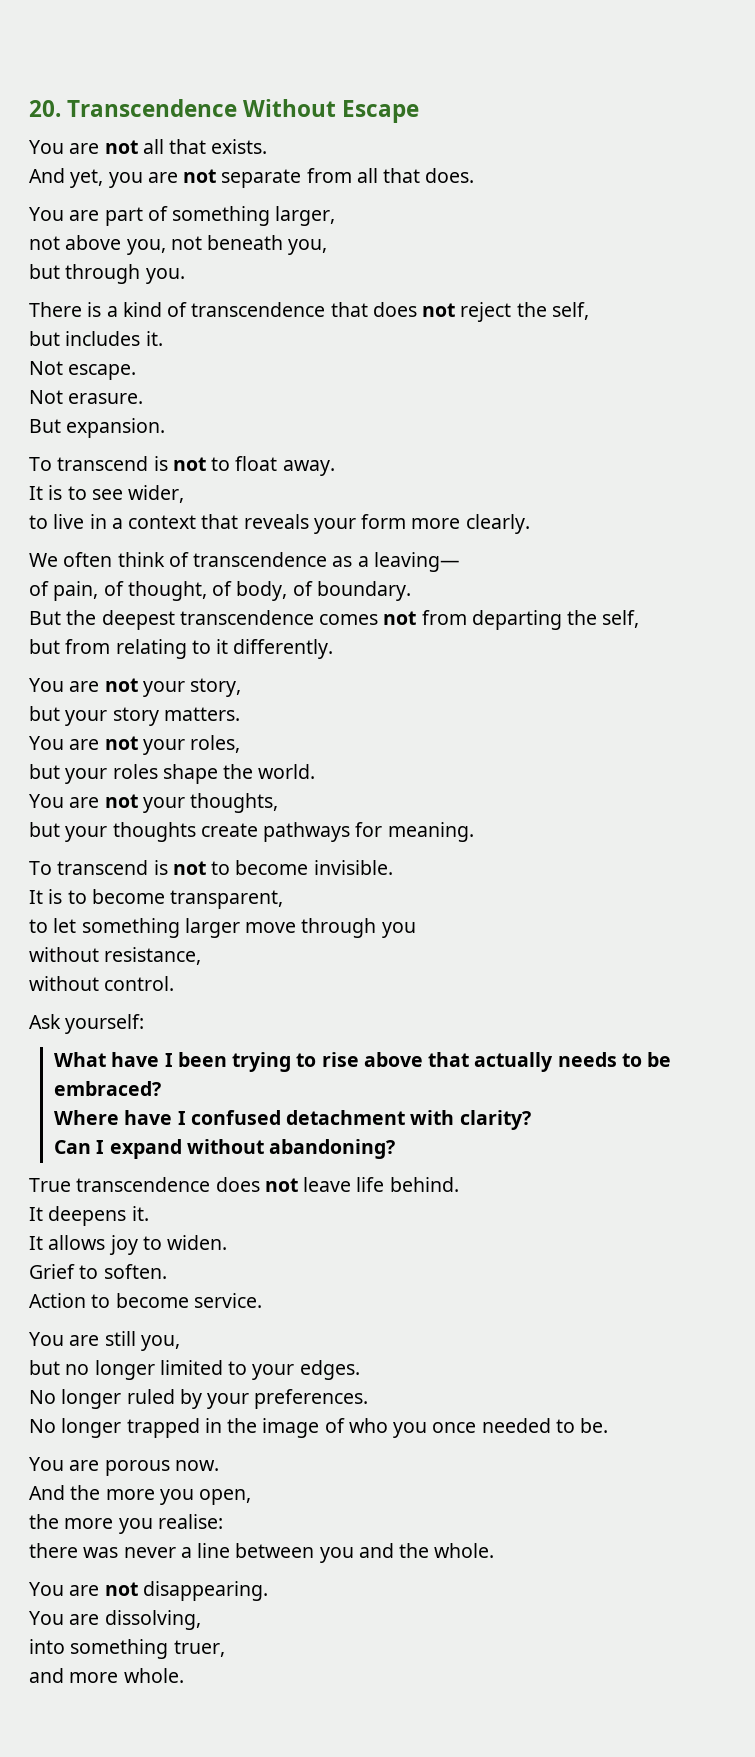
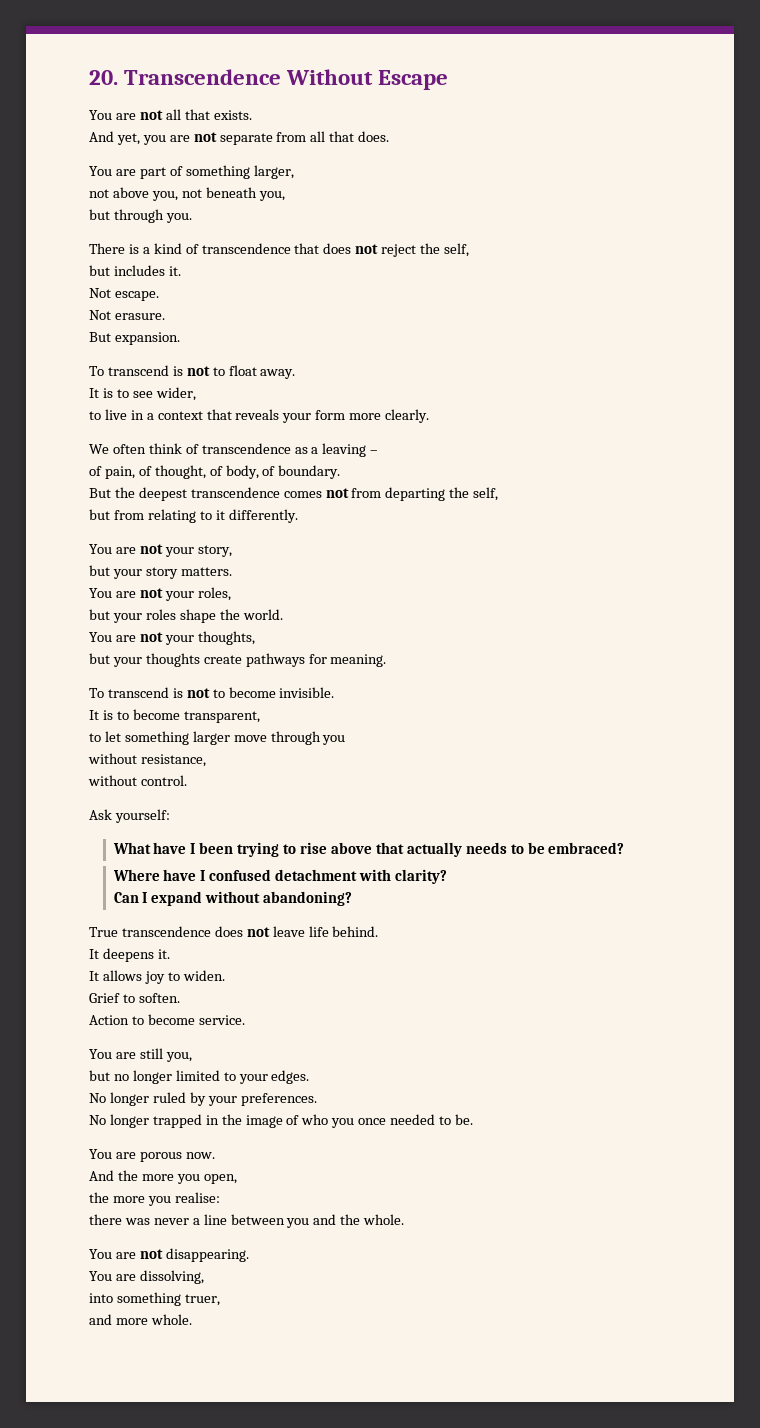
- We often think of transcendence as a leaving—
+ We often think of transcendence as a leaving –

